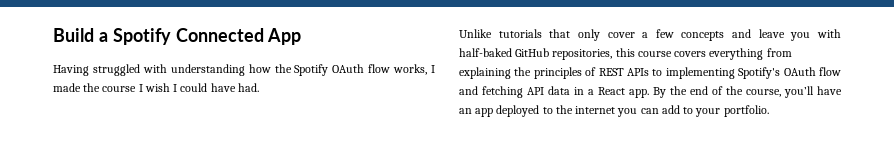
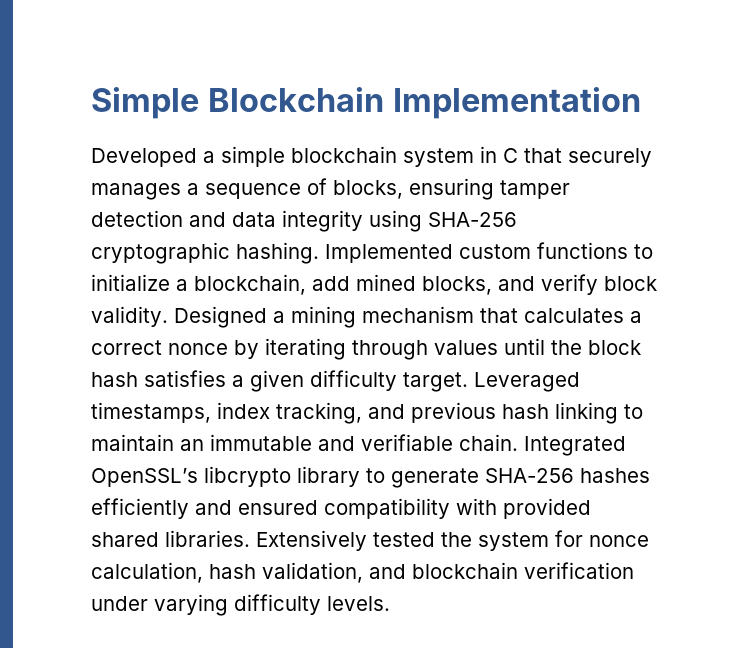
- Build a Spotify Connected App
- Having struggled with understanding how the Spotify OAuth flow works, I made the course I wish I could have had.
- Unlike tutorials that only cover a few concepts and leave you with half-baked GitHub repositories, this course covers everything from explaining the principles of REST APIs to implementing Spotify's OAuth flow and fetching API data in a React app. By the end of the course, you’ll have an app deployed to the internet you can add to your portfolio.
+ Simple Blockchain Implementation
+ Developed a simple blockchain system in C that securely manages a sequence of blocks, ensuring tamper detection and data integrity using SHA-256 cryptographic hashing. Implemented custom functions to initialize a blockchain, add mined blocks, and verify block validity. Designed a mining mechanism that calculates a correct nonce by iterating through values until the block hash satisfies a given difficulty target. Leveraged timestamps, index tracking, and previous hash linking to maintain an immutable and verifiable chain. Integrated OpenSSL’s libcrypto library to generate SHA-256 hashes efficiently and ensured compatibility with provided shared libraries. Extensively tested the system for nonce calculation, hash validation, and blockchain verification under varying difficulty levels.

